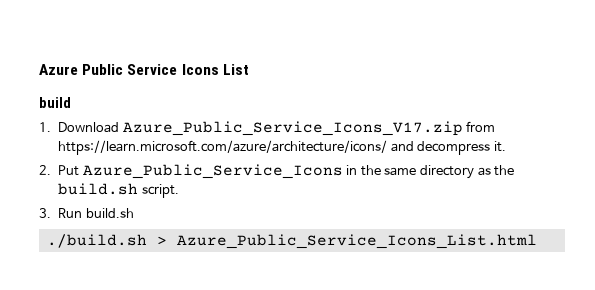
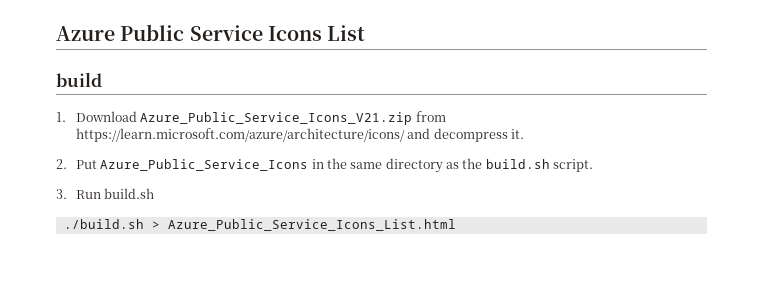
- 1. Download Azure_Public_Service_Icons_V17.zip from https://learn.microsoft.com/azure/architecture/icons/ and decompress it.
+ 1. Download Azure_Public_Service_Icons_V21.zip from https://learn.microsoft.com/azure/architecture/icons/ and decompress it.

